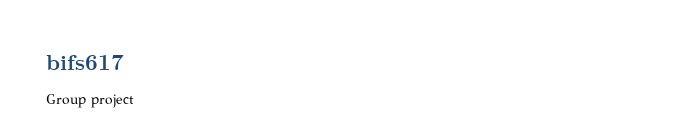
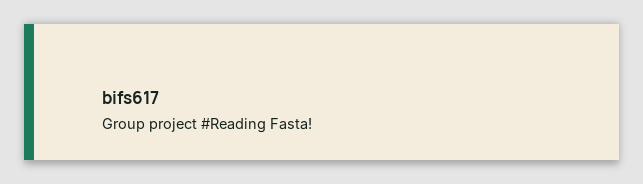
- Group project
+ Group project #Reading Fasta!

